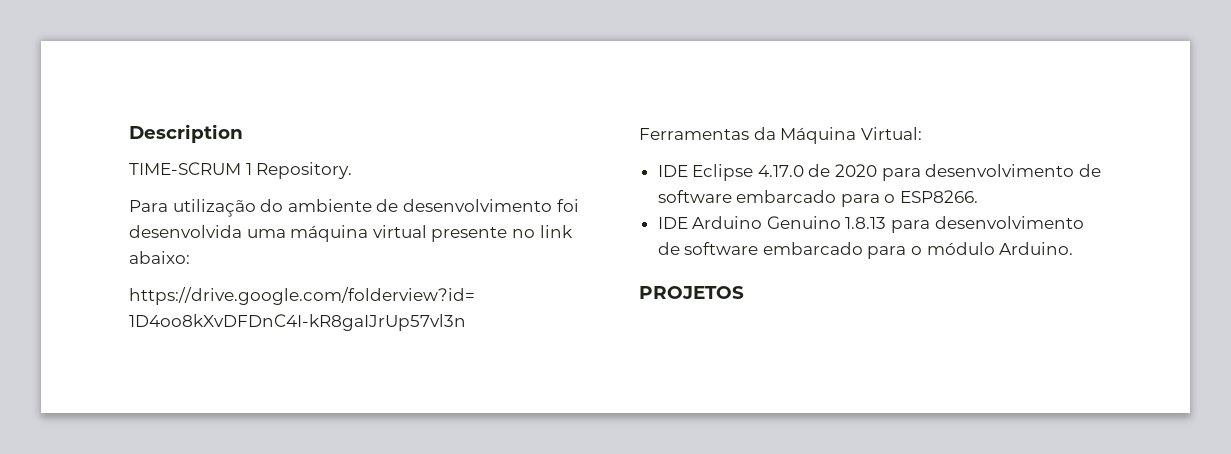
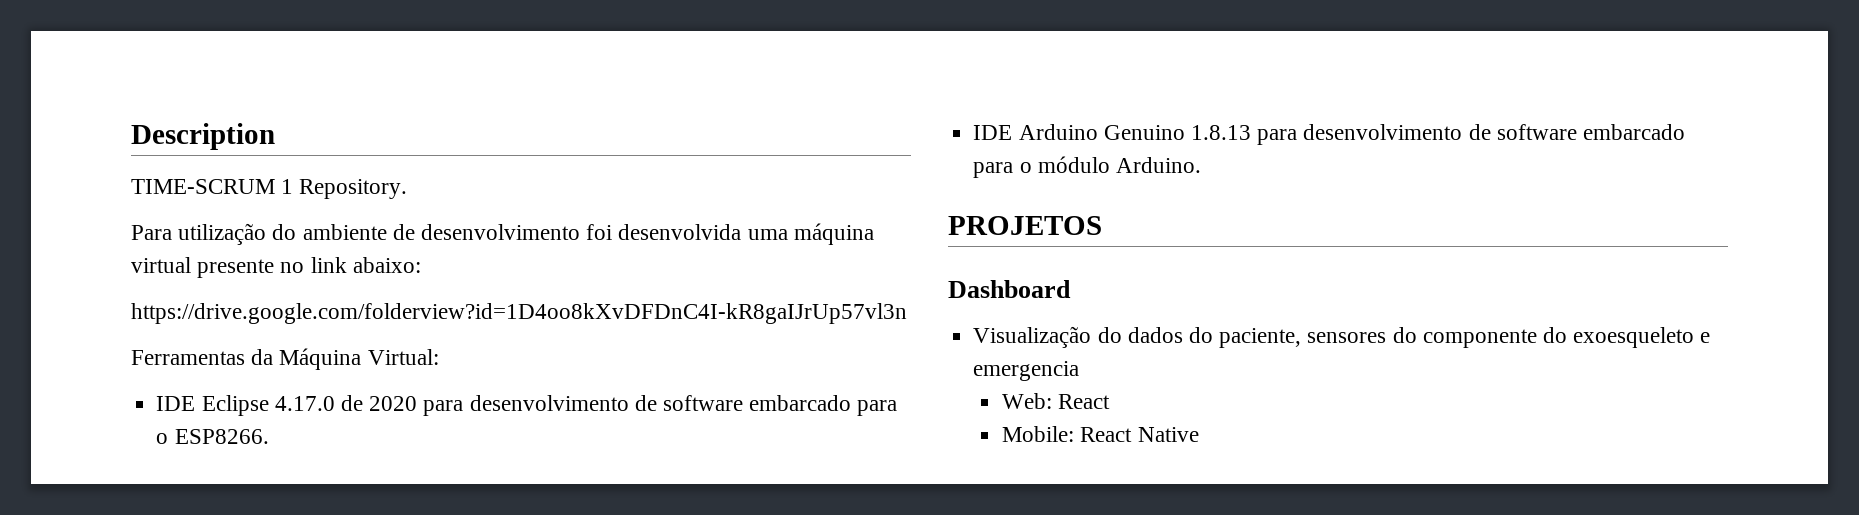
+ Dashboard
+ Visualização do dados do paciente, sensores do componente do exoesqueleto e emergencia
+ Web: React
+ Mobile: React Native

